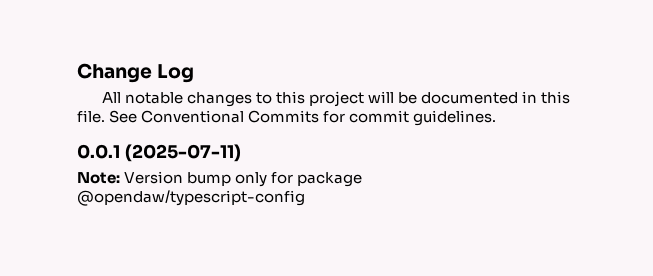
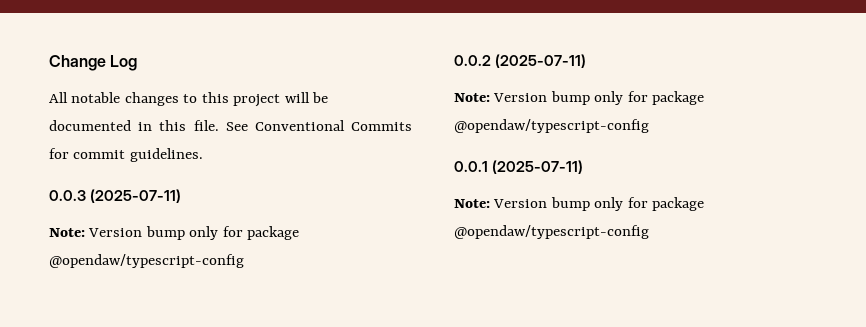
+ 0.0.3 (2025-07-11)
+ Note: Version bump only for package @opendaw/typescript-config
+ 0.0.2 (2025-07-11)
+ Note: Version bump only for package @opendaw/typescript-config

